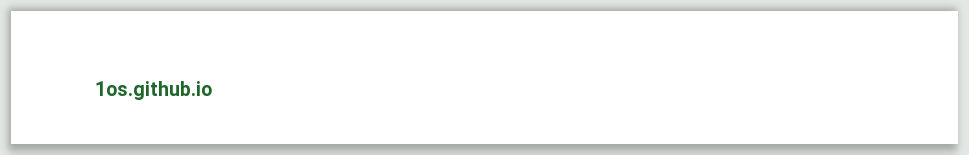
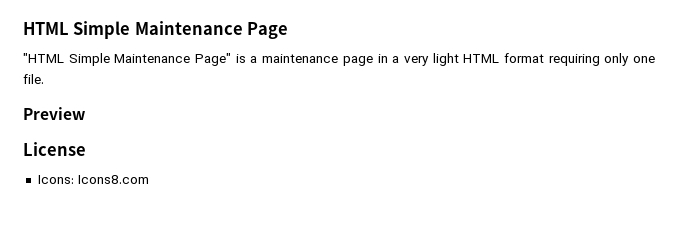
- 1os.github.io
+ HTML Simple Maintenance Page
+ "HTML Simple Maintenance Page" is a maintenance page in a very light HTML format requiring only one file.
+ Preview
+ License
+ Icons: Icons8.com

